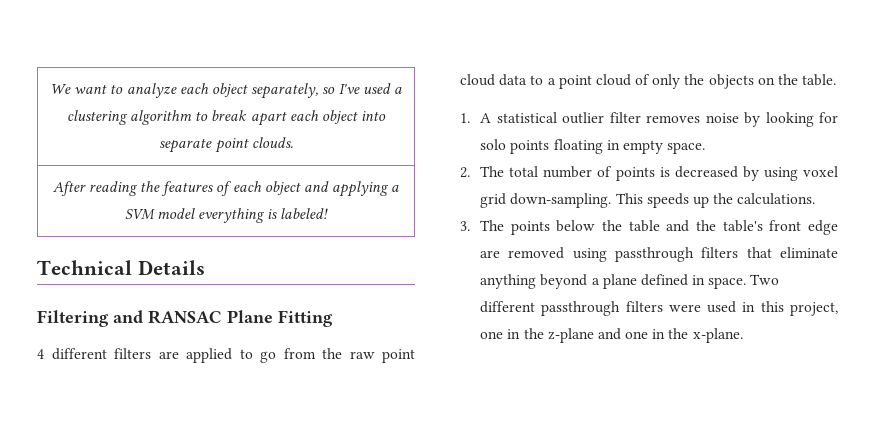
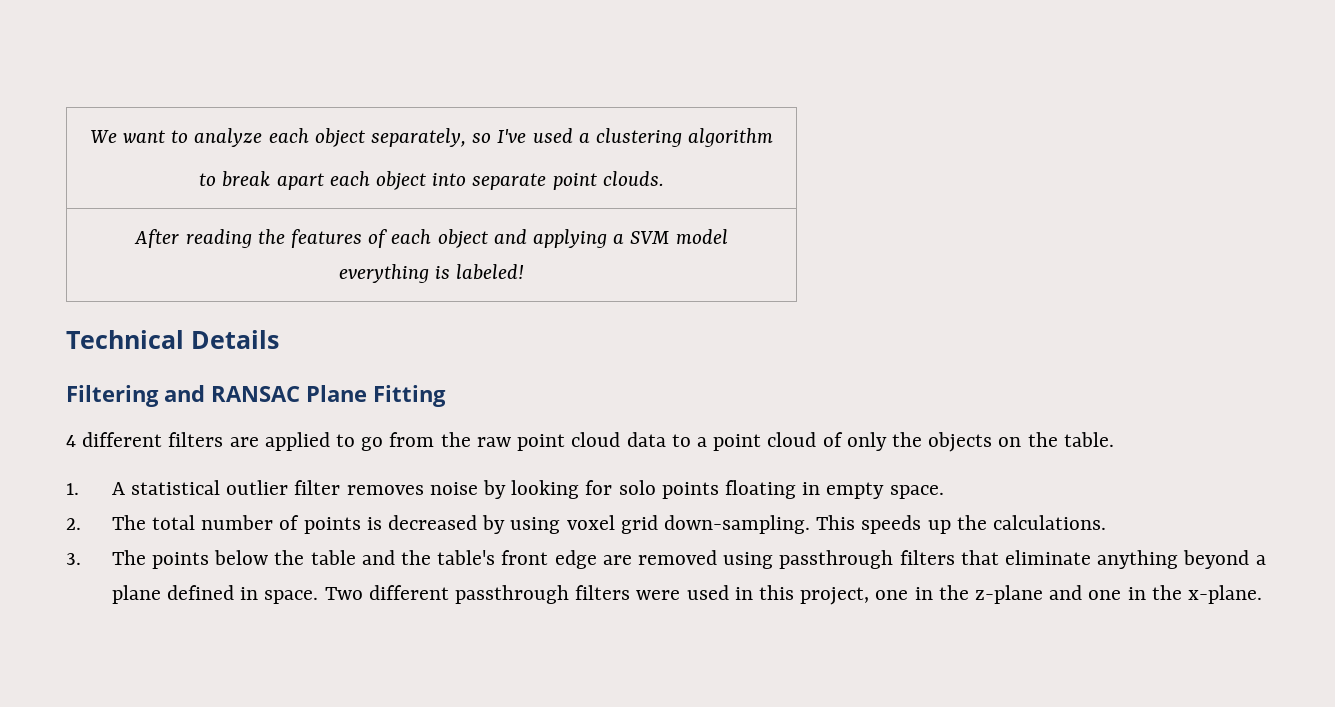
- We want to analyze each object separately, so I've used a clustering algorithm to break apart each object into separate point clouds.
+ We want to analyze each object separately, so I've used a clustering algorithm
+ to break apart each object into separate point clouds.
- After reading the features of each object and applying a SVM model everything is labeled!
+ After reading the features of each object and applying a SVM model
+ everything is labeled!

